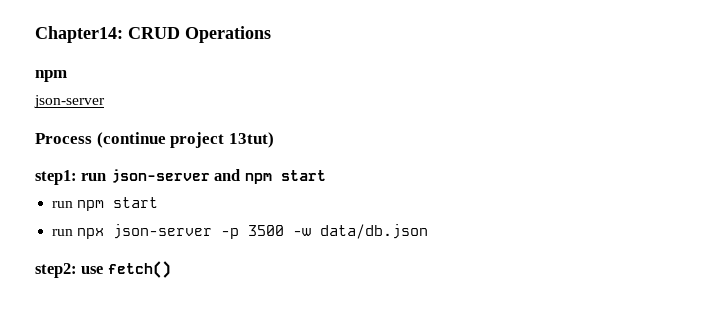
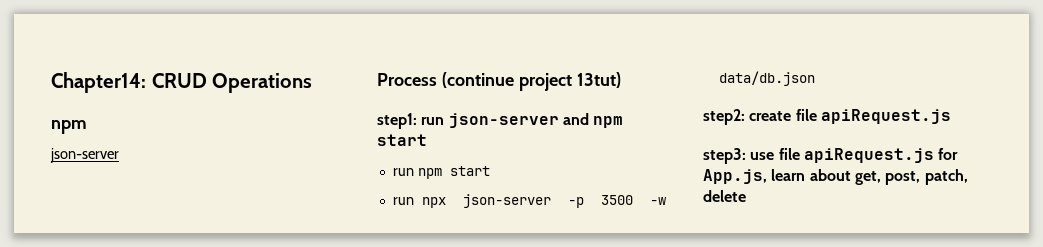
- step2: use fetch()
+ step2: create file apiRequest.js
+ step3: use file apiRequest.js for App.js, learn about get, post, patch, delete

